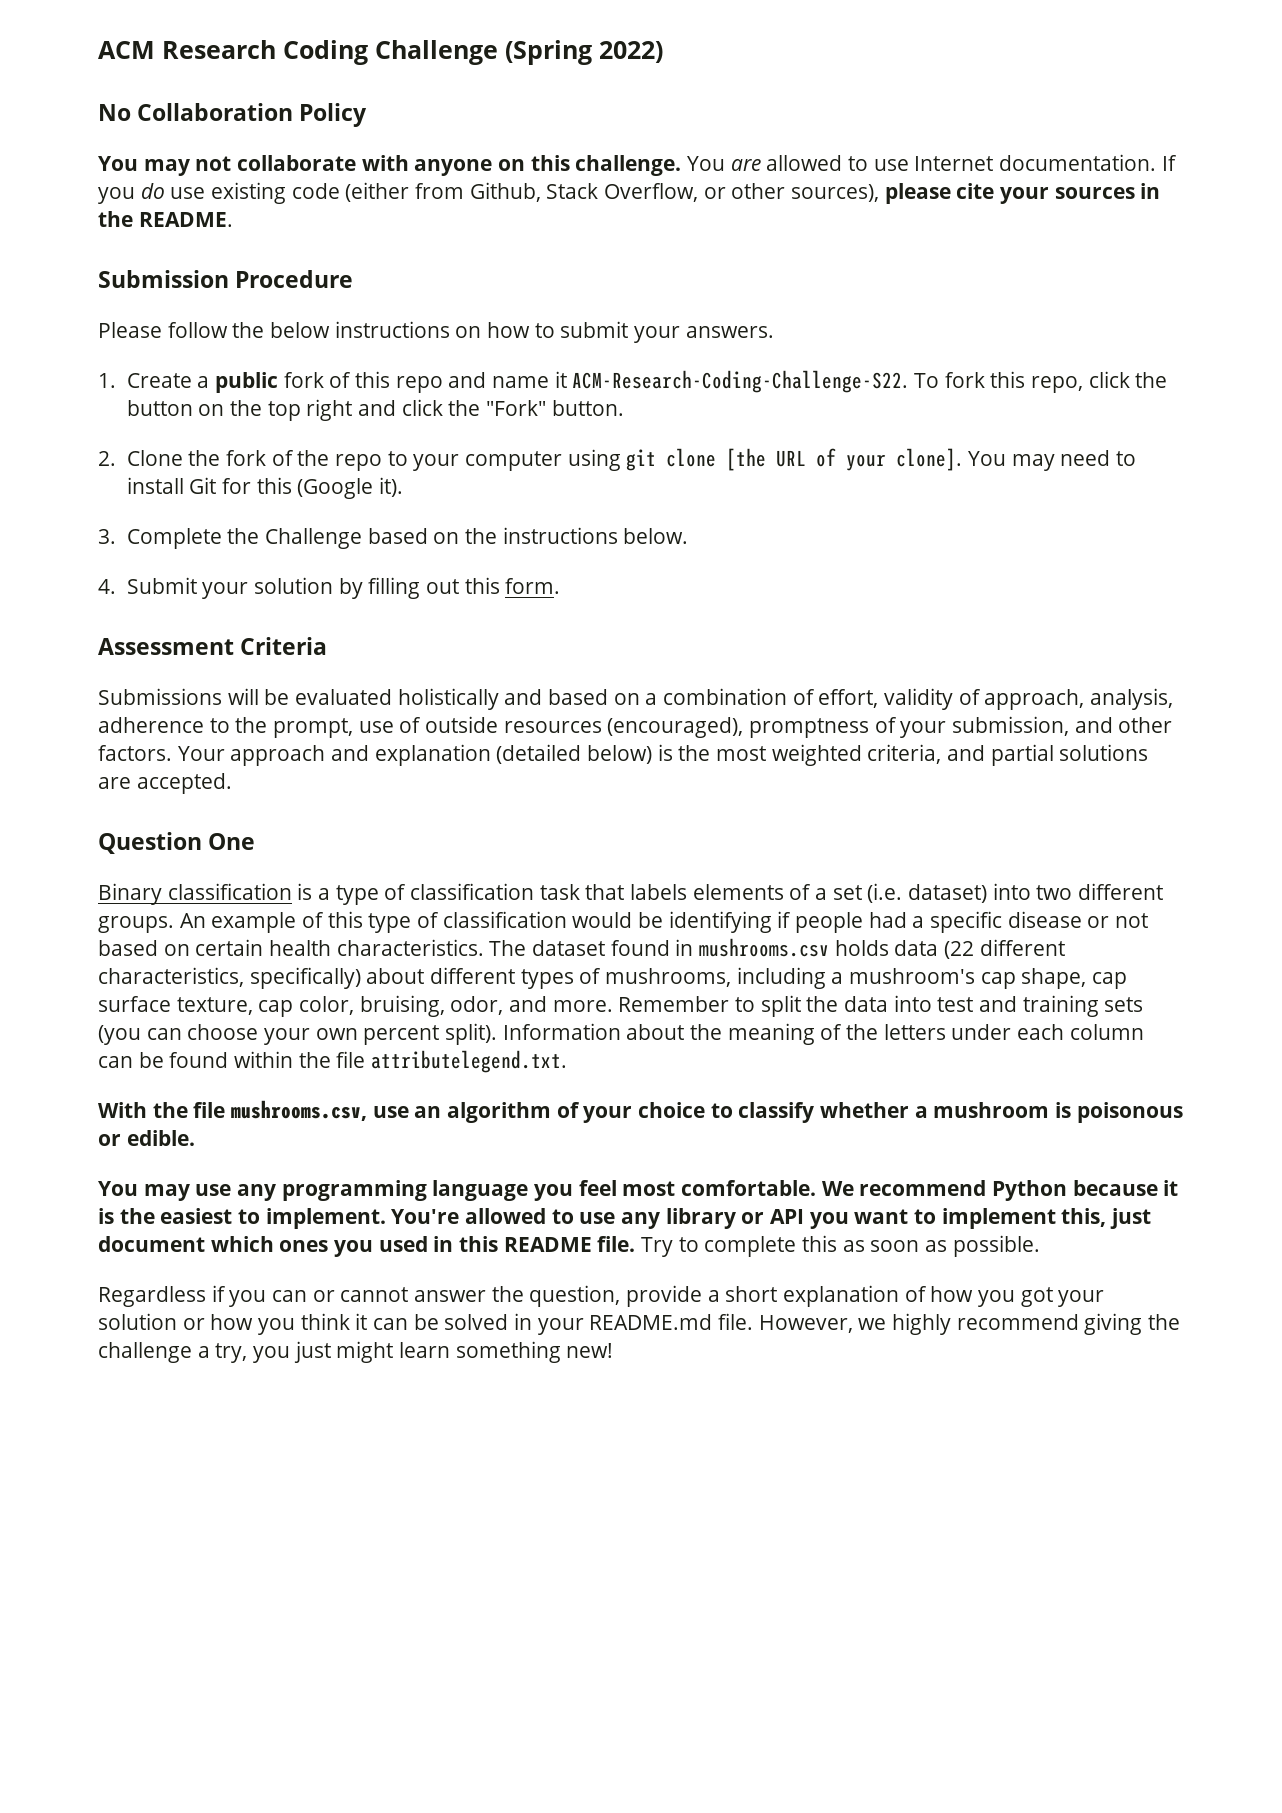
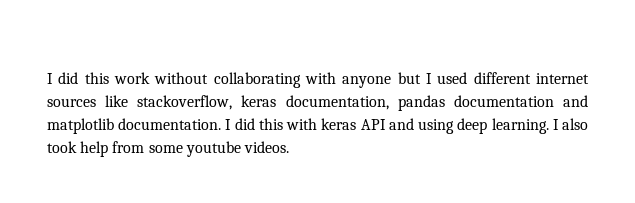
- ACM Research Coding Challenge (Spring 2022)
- No Collaboration Policy
- You may not collaborate with anyone on this challenge. You are allowed to use Internet documentation. If you do use existing code (either from Github, Stack Overflow, or other sources), please cite your sources in the README.
- Submission Procedure
- Please follow the below instructions on how to submit your answers.
- 1. Create a public fork of this repo and name it ACM-Research-Coding-Challenge-S22. To fork this repo, click the button on the top right and click the "Fork" button.
- 2. Clone the fork of the repo to your computer using git clone [the URL of your clone]. You may need to install Git for this (Google it).
- 3. Complete the Challenge based on the instructions below.
- 4. Submit your solution by filling out this form.
- Assessment Criteria
- Submissions will be evaluated holistically and based on a combination of effort, validity of approach, analysis, adherence to the prompt, use of outside resources (encouraged), promptness of your submission, and other factors. Your approach and explanation (detailed below) is the most weighted criteria, and partial solutions are accepted.
- Question One
- Binary classification is a type of classification task that labels elements of a set (i.e. dataset) into two different groups. An example of this type of classification would be identifying if people had a specific disease or not based on certain health characteristics. The dataset found in mushrooms.csv holds data (22 different characteristics, specifically) about different types of mushrooms, including a mushroom's cap shape, cap surface texture, cap color, bruising, odor, and more. Remember to split the data into test and training sets (you can choose your own percent split). Information about the meaning of the letters under each column can be found within the file attributelegend.txt.
- With the file mushrooms.csv, use an algorithm of your choice to classify whether a mushroom is poisonous or edible.
- You may use any programming language you feel most comfortable. We recommend Python because it is the easiest to implement. You're allowed to use any library or API you want to implement this, just document which ones you used in this README file. Try to complete this as soon as possible.
- Regardless if you can or cannot answer the question, provide a short explanation of how you got your solution or how you think it can be solved in your README.md file. However, we highly recommend giving the challenge a try, you just might learn something new!
+ I did this work without collaborating with anyone but I used different internet sources like stackoverflow, keras documentation, pandas documentation and matplotlib documentation. I did this with keras API and using deep learning. I also took help from some youtube videos.

